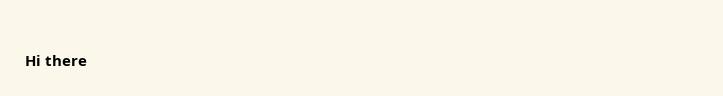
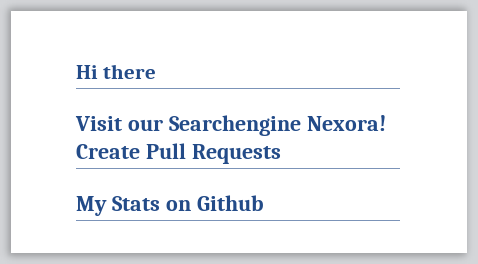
+ Visit our Searchengine Nexora! Create Pull Requests
+ My Stats on Github

